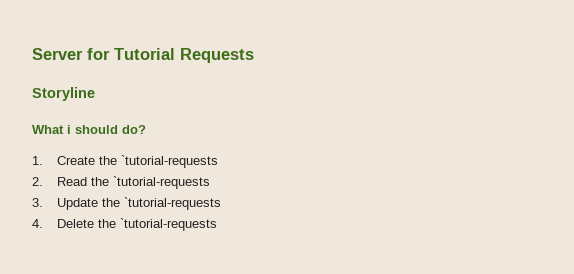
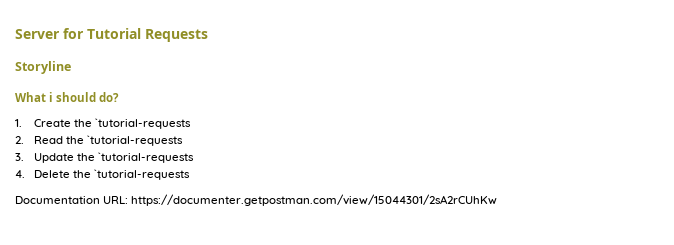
+ Documentation URL: https://documenter.getpostman.com/view/15044301/2sA2rCUhKw

